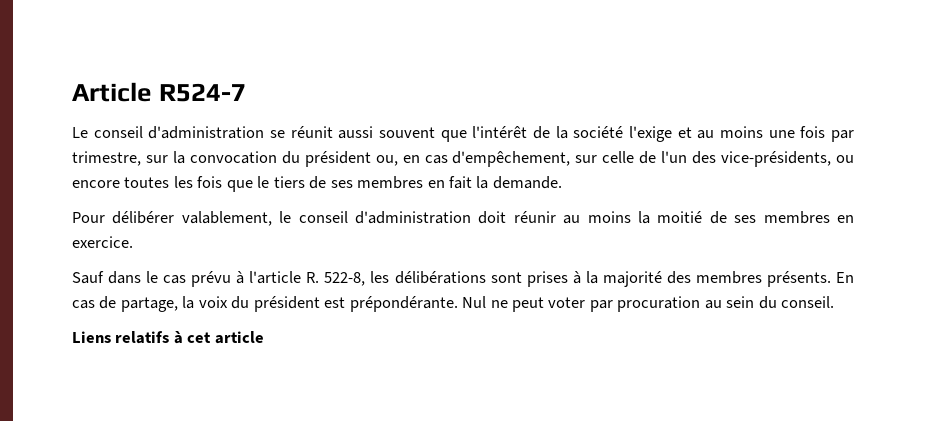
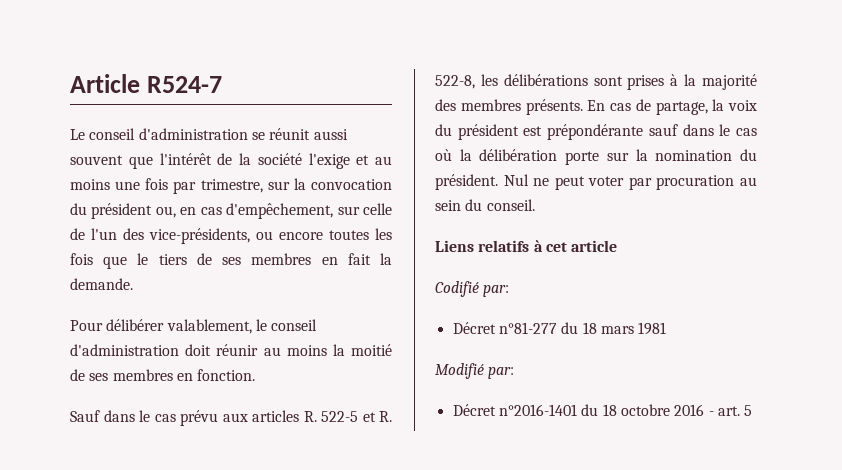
- Pour délibérer valablement, le conseil d'administration doit réunir au moins la moitié de ses membres en exercice.
+ Pour délibérer valablement, le conseil d'administration doit réunir au moins la moitié de ses membres en fonction.
- Sauf dans le cas prévu à l'article R. 522-8, les délibérations sont prises à la majorité des membres présents.
+ Sauf dans le cas prévu aux articles R. 522-5 et R. 522-8, les délibérations sont prises à la majorité des membres présents.
- En cas de partage, la voix du président est prépondérante.
+ En cas de partage, la voix du président est prépondérante sauf dans le cas où la délibération porte sur la nomination du président.
+ Codifié par:
+ Décret n°81-277 du 18 mars 1981
+ Modifié par:
+ Décret n°2016-1401 du 18 octobre 2016 - art. 5

